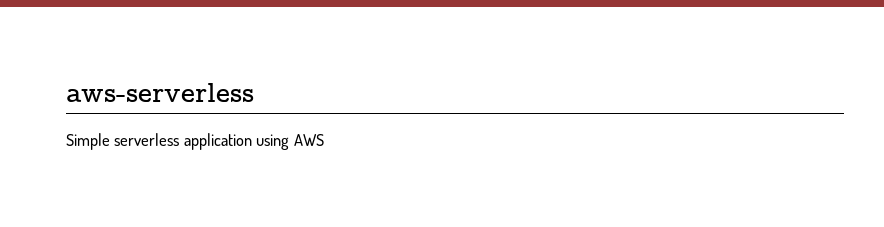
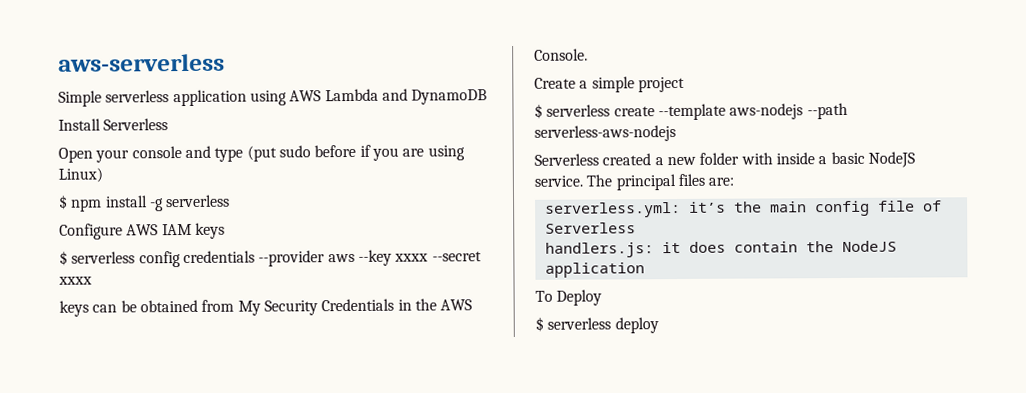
- Simple serverless application using AWS
+ Simple serverless application using AWS Lambda and DynamoDB
+ Install Serverless
+ Open your console and type (put sudo before if you are using Linux)
+ $ npm install -g serverless
+ Configure AWS IAM keys
+ $ serverless config credentials --provider aws --key xxxx --secret xxxx
+ keys can be obtained from My Security Credentials in the AWS Console.
+ Create a simple project
+ $ serverless create --template aws-nodejs --path serverless-aws-nodejs
+ Serverless created a new folder with inside a basic NodeJS service. The principal files are:
+ serverless.yml: it’s the main config file of Serverless
+ handlers.js: it does contain the NodeJS application
+ To Deploy
+ $ serverless deploy

